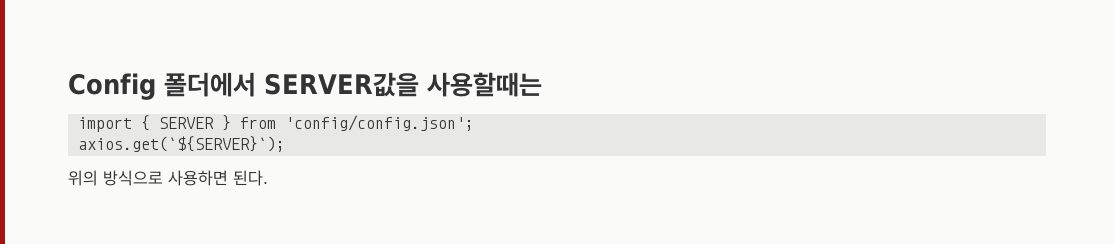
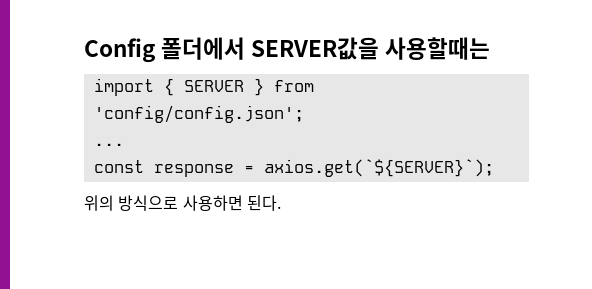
- axios.get(`${SERVER}`);
+ ...
+ const response = axios.get(`${SERVER}`);

